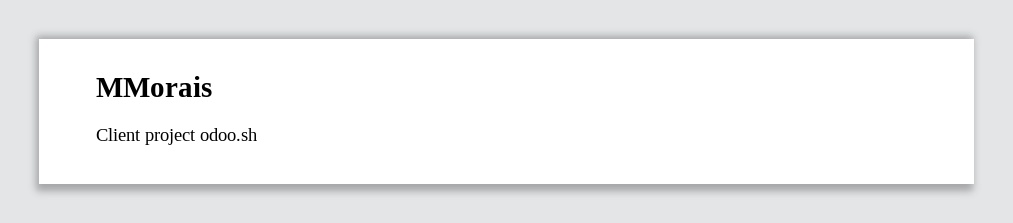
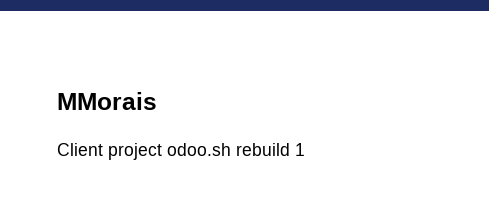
- Client project odoo.sh
+ Client project odoo.sh rebuild 1

